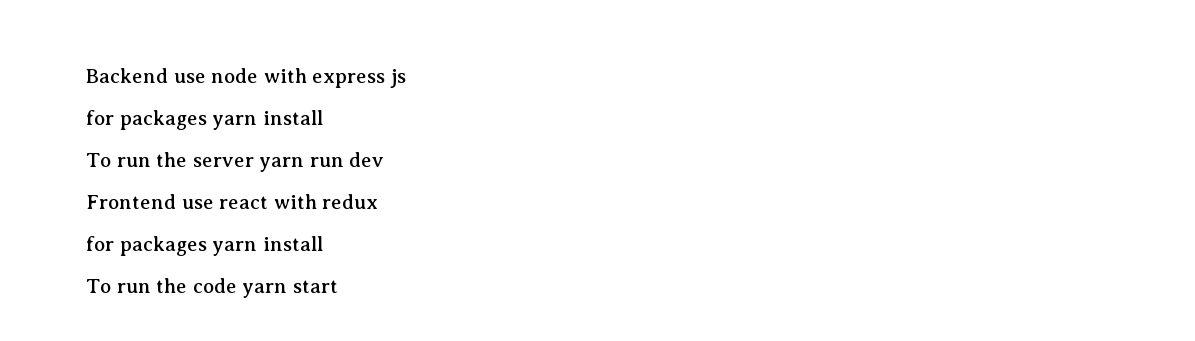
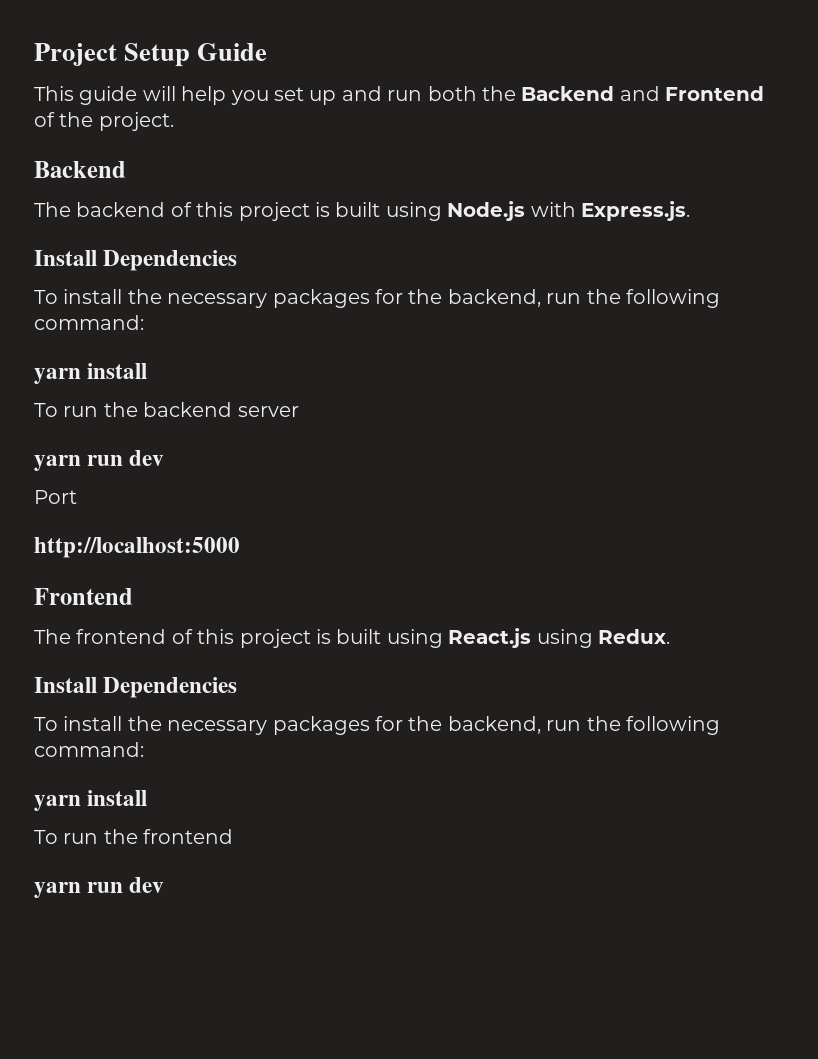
- Backend use node with express js
- for packages yarn install
- To run the server yarn run dev
- Frontend use react with redux
- for packages yarn install
- To run the code yarn start
+ Project Setup Guide
+ This guide will help you set up and run both the Backend and Frontend of the project.
+ Backend
+ The backend of this project is built using Node.js with Express.js.
+ Install Dependencies
+ To install the necessary packages for the backend, run the following command:
+ yarn install
+ To run the backend server
+ yarn run dev
+ Port
+ http://localhost:5000
+ Frontend
+ The frontend of this project is built using React.js using Redux.
+ Install Dependencies
+ To install the necessary packages for the backend, run the following command:
+ yarn install
+ To run the frontend
+ yarn run dev

